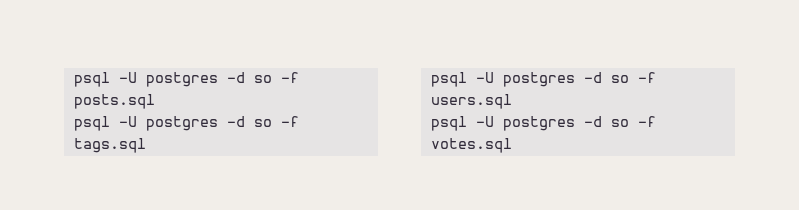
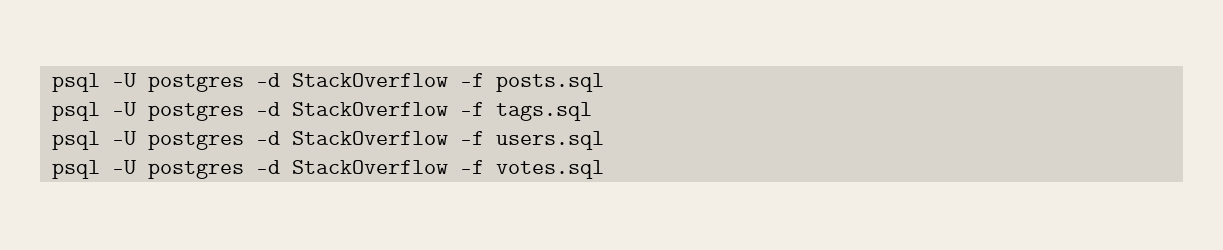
- psql -U postgres -d so -f posts.sql
+ psql -U postgres -d StackOverflow -f posts.sql
- psql -U postgres -d so -f tags.sql
+ psql -U postgres -d StackOverflow -f tags.sql
- psql -U postgres -d so -f users.sql
+ psql -U postgres -d StackOverflow -f users.sql
- psql -U postgres -d so -f votes.sql
+ psql -U postgres -d StackOverflow -f votes.sql

